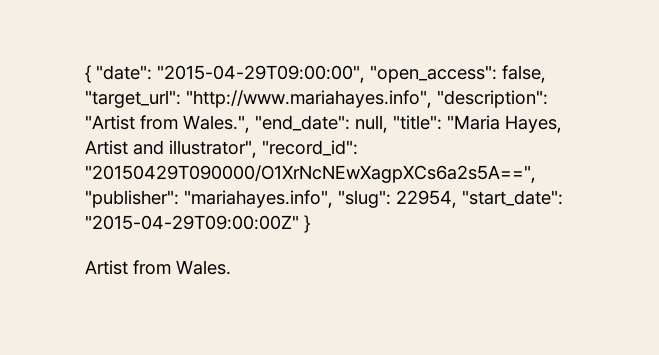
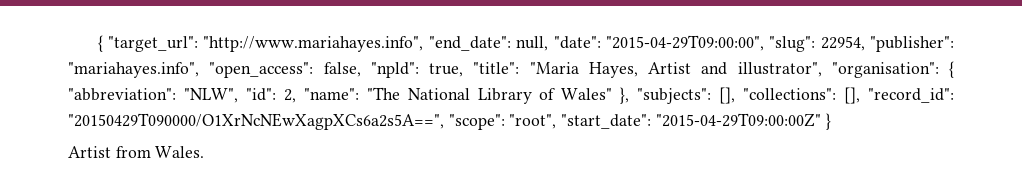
- { "date": "2015-04-29T09:00:00", "open_access": false, "target_url": "http://www.mariahayes.info", "description": "Artist from Wales.", "end_date": null, "title": "Maria Hayes, Artist and illustrator", "record_id": "20150429T090000/O1XrNcNEwXagpXCs6a2s5A==", "publisher": "mariahayes.info", "slug": 22954, "start_date": "2015-04-29T09:00:00Z" }
+ { "target_url": "http://www.mariahayes.info", "end_date": null, "date": "2015-04-29T09:00:00", "slug": 22954, "publisher": "mariahayes.info", "open_access": false, "npld": true, "title": "Maria Hayes, Artist and illustrator", "organisation": { "abbreviation": "NLW", "id": 2, "name": "The National Library of Wales" }, "subjects": [], "collections": [], "record_id": "20150429T090000/O1XrNcNEwXagpXCs6a2s5A==", "scope": "root", "start_date": "2015-04-29T09:00:00Z" }

